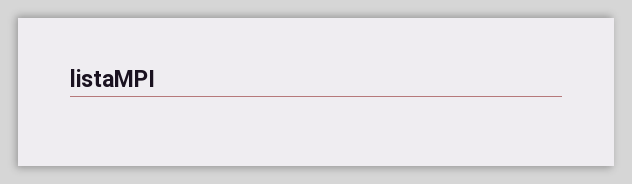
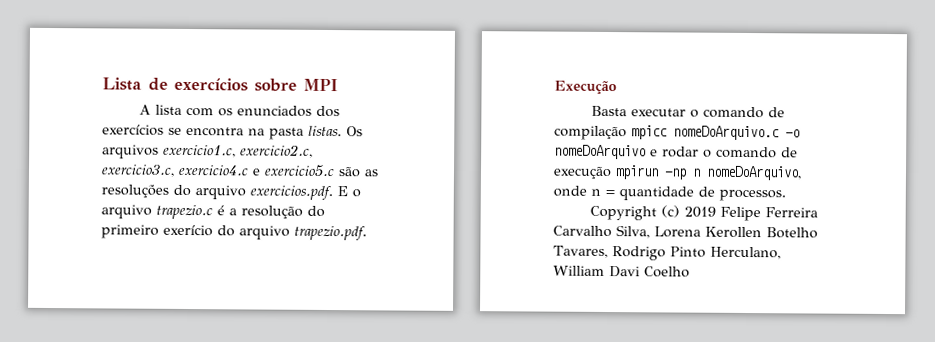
- listaMPI
+ Lista de exercícios sobre MPI
+ A lista com os enunciados dos exercícios se encontra na pasta listas. Os arquivos exercicio1.c, exercicio2.c, exercicio3.c, exercicio4.c e exercicio5.c são as resoluções do arquivo exercicios.pdf. E o arquivo trapezio.c é a resolução do primeiro exerício do arquivo trapezio.pdf.
+ Execução
+ Basta executar o comando de compilação mpicc nomeDoArquivo.c -o nomeDoArquivo e rodar o comando de execução mpirun -np n nomeDoArquivo, onde n = quantidade de processos.
+ Copyright (c) 2019 Felipe Ferreira Carvalho Silva, Lorena Kerollen Botelho Tavares, Rodrigo Pinto Herculano, William Davi Coelho

